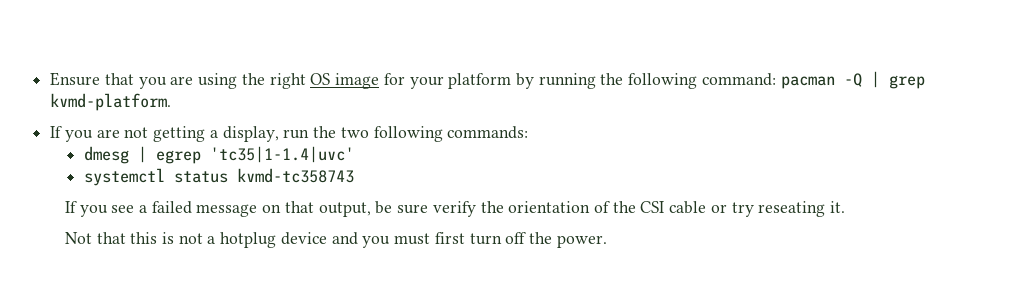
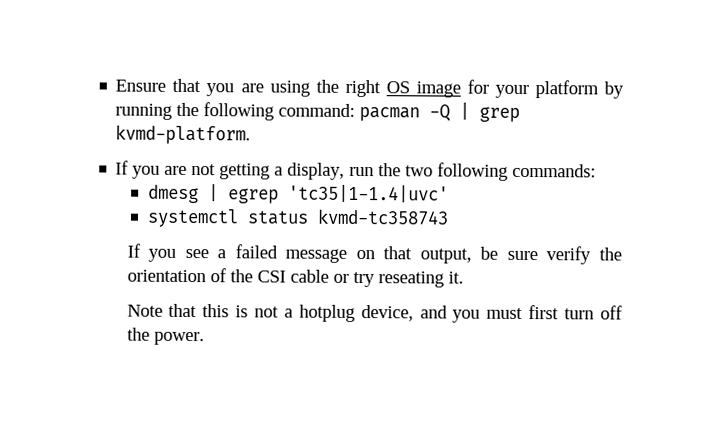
- Not that this is not a hotplug device and you must first turn off the power.
+ Note that this is not a hotplug device, and you must first turn off the power.

